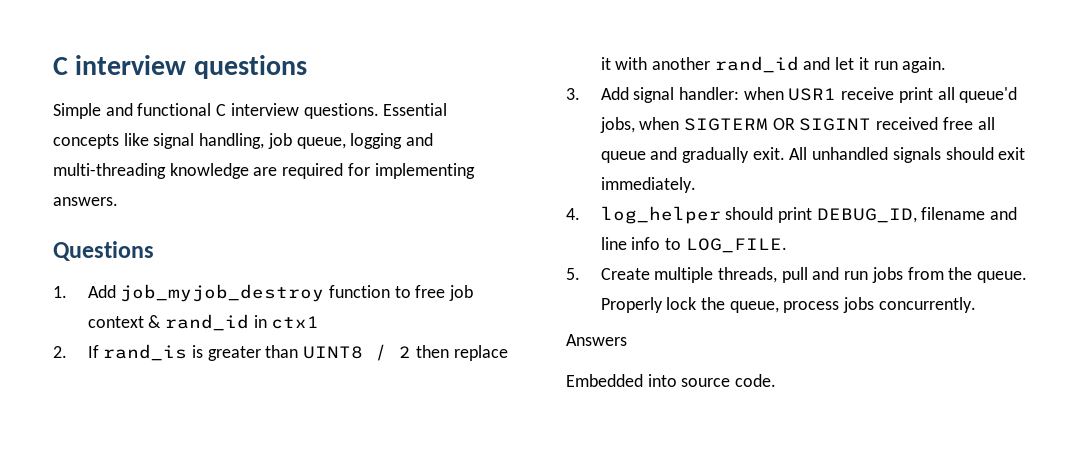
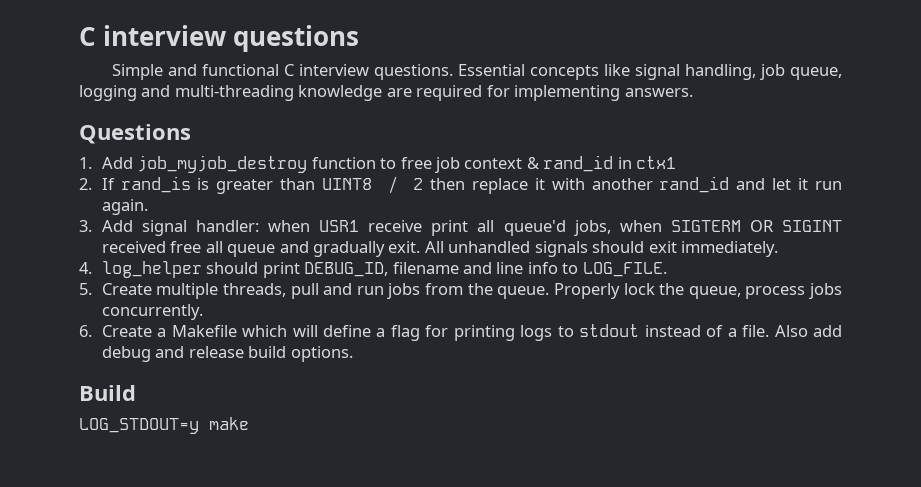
- Answers
- Embedded into source code.
+ 6. Create a Makefile which will define a flag for printing logs to stdout instead of a file. Also add debug and release build options.
+ Build
+ LOG_STDOUT=y make

